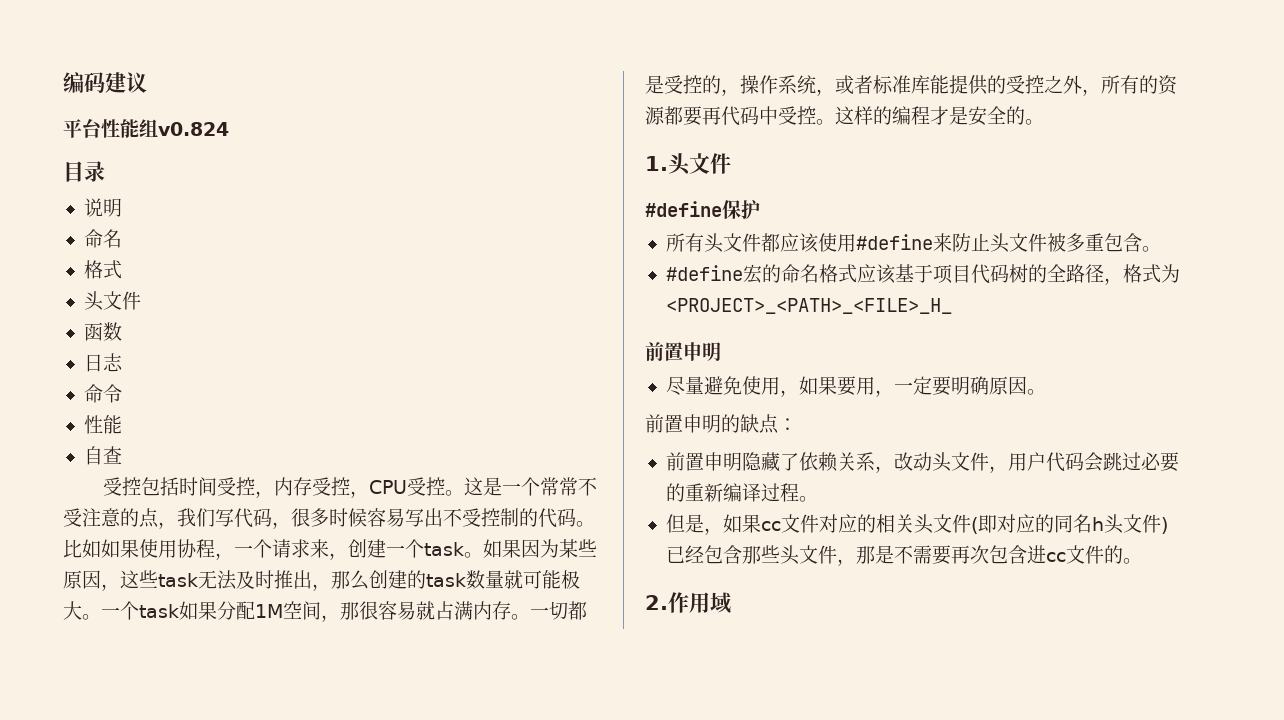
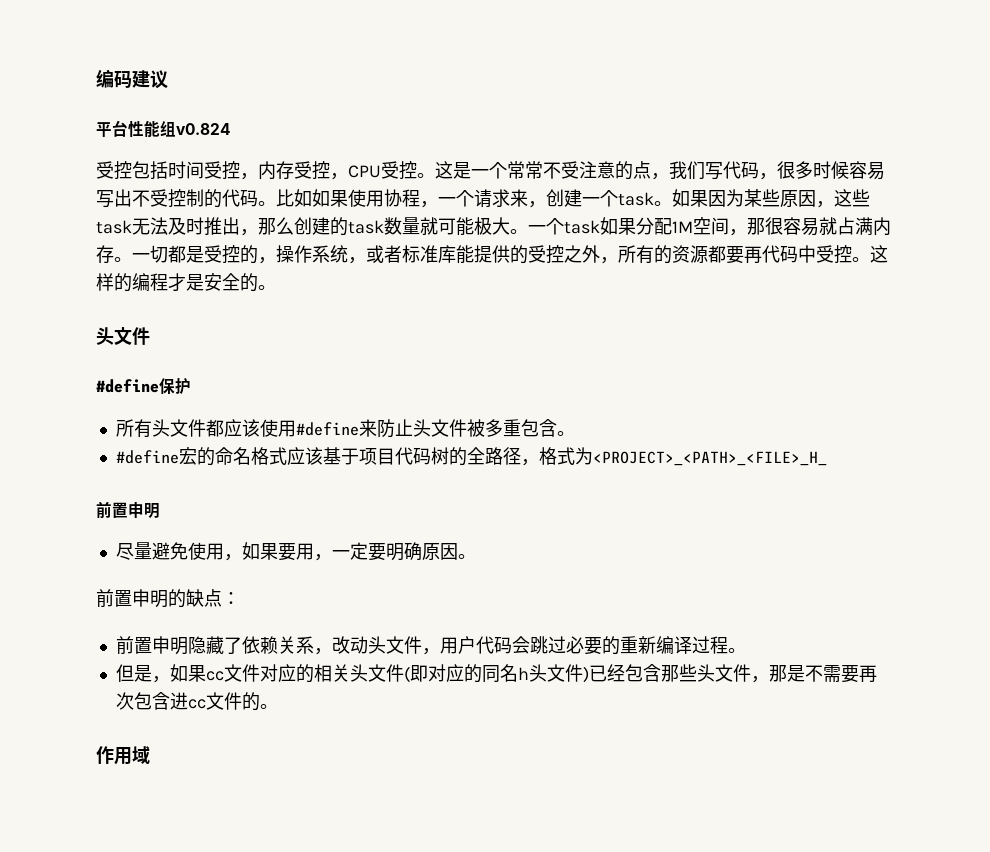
- 目录
- 说明
- 命名
- 格式
- 头文件
- 函数
- 日志
- 命令
- 性能
- 自查
  这样的编程才是安全的。
- 1.头文件
+ 头文件
- 2.作用域
+ 作用域

